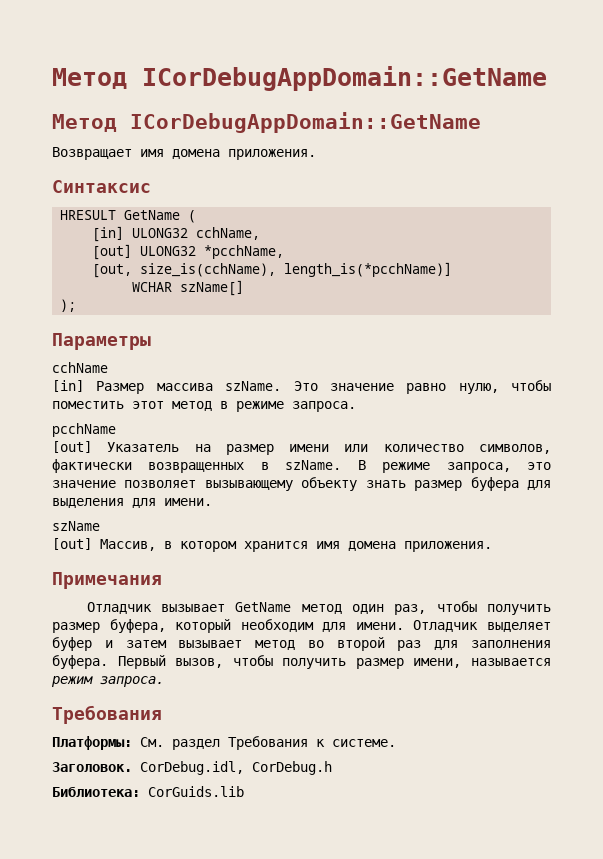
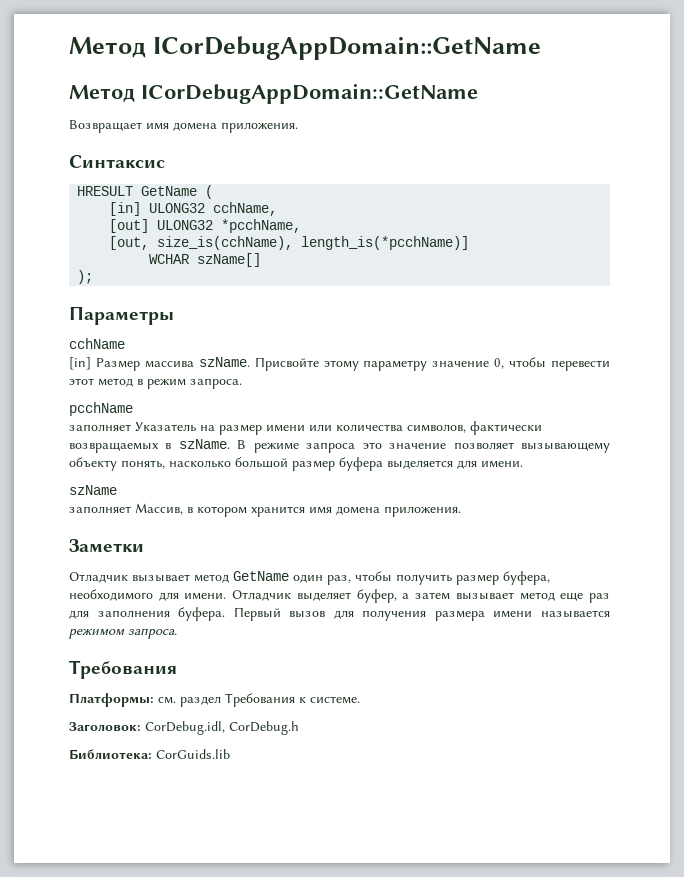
- Это значение равно нулю, чтобы поместить этот метод в режиме запроса.
+ Присвойте этому параметру значение 0, чтобы перевести этот метод в режим запроса.
- [out] Указатель на размер имени или количество символов, фактически возвращенных в szName.
+ заполняет Указатель на размер имени или количества символов, фактически возвращаемых в szName.
- В режиме запроса, это значение позволяет вызывающему объекту знать размер буфера для выделения для имени.
+ В режиме запроса это значение позволяет вызывающему объекту понять, насколько большой размер буфера выделяется для имени.
- [out] Массив, в котором хранится имя домена приложения.
+ заполняет Массив, в котором хранится имя домена приложения.
- Примечания
+ Заметки
- Отладчик вызывает GetName метод один раз, чтобы получить размер буфера, который необходим для имени.
+ Отладчик вызывает метод GetName один раз, чтобы получить размер буфера, необходимого для имени.
- Отладчик выделяет буфер и затем вызывает метод во второй раз для заполнения буфера.
+ Отладчик выделяет буфер, а затем вызывает метод еще раз для заполнения буфера.
- Первый вызов, чтобы получить размер имени, называется режим запроса.
+ Первый вызов для получения размера имени называется режимом запроса.
- Платформы: См. раздел Требования к системе.
+ Платформы: см. раздел Требования к системе.
- Заголовок. CorDebug.idl, CorDebug.h
+ Заголовок: CorDebug.idl, CorDebug.h

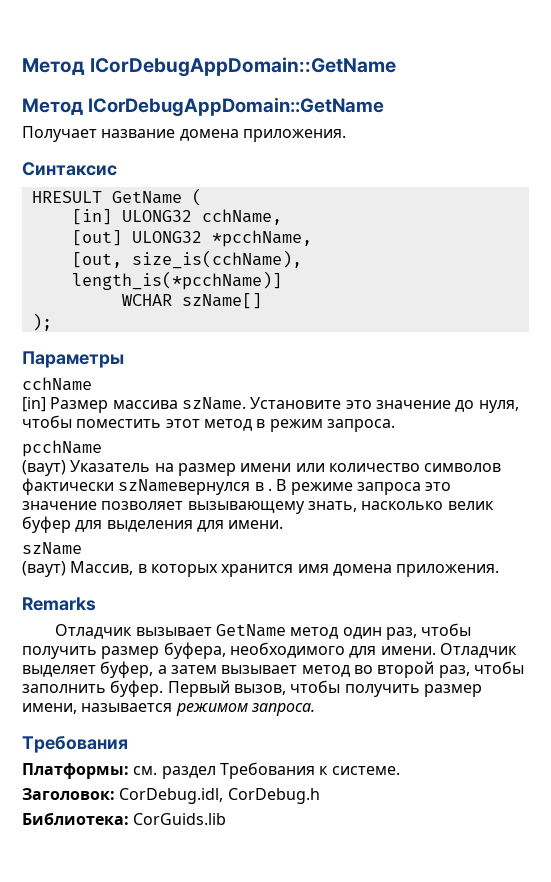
- Возвращает имя домена приложения.
+ Получает название домена приложения.
- Присвойте этому параметру значение 0, чтобы перевести этот метод в режим запроса.
+ Установите это значение до нуля, чтобы поместить этот метод в режим запроса.
- заполняет Указатель на размер имени или количества символов, фактически возвращаемых в szName.
+ (ваут) Указатель на размер имени или количество символов фактически szNameвернулся в .
- В режиме запроса это значение позволяет вызывающему объекту понять, насколько большой размер буфера выделяется для имени.
+ В режиме запроса это значение позволяет вызывающему знать, насколько велик буфер для выделения для имени.
- заполняет Массив, в котором хранится имя домена приложения.
+ (ваут) Массив, в которых хранится имя домена приложения.
- Заметки
+ Remarks
- Отладчик вызывает метод GetName один раз, чтобы получить размер буфера, необходимого для имени.
+ Отладчик вызывает GetName метод один раз, чтобы получить размер буфера, необходимого для имени.
- Отладчик выделяет буфер, а затем вызывает метод еще раз для заполнения буфера. Первый вызов для получения размера имени называется режимом запроса.
+ Отладчик выделяет буфер, а затем вызывает метод во второй раз, чтобы заполнить буфер. Первый вызов, чтобы получить размер имени, называется режимом запроса.

